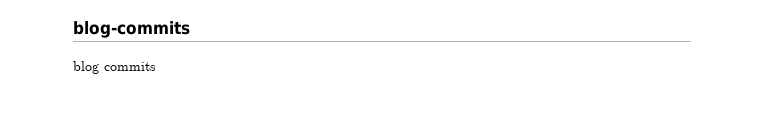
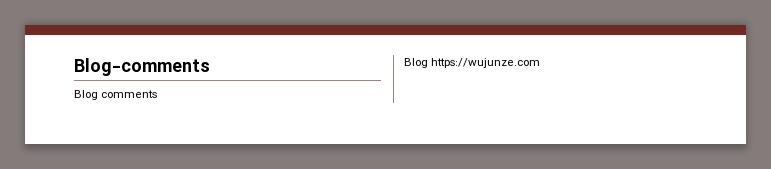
- blog-commits
- blog commits
+ Blog-comments
+ Blog comments
+ Blog https://wujunze.com

